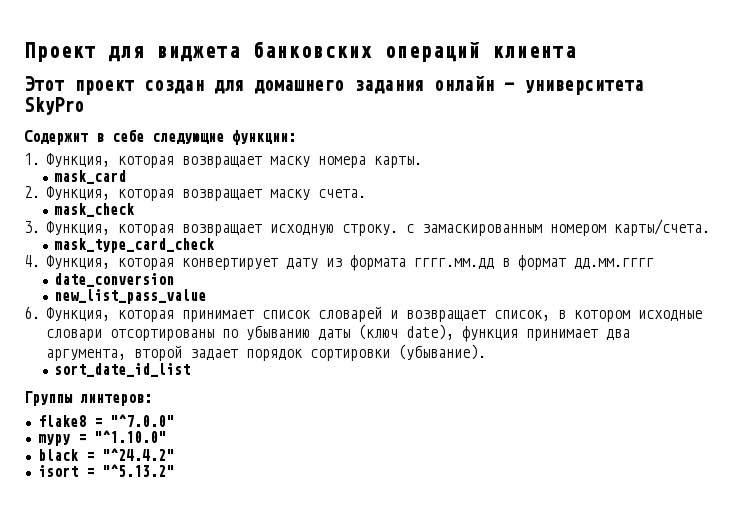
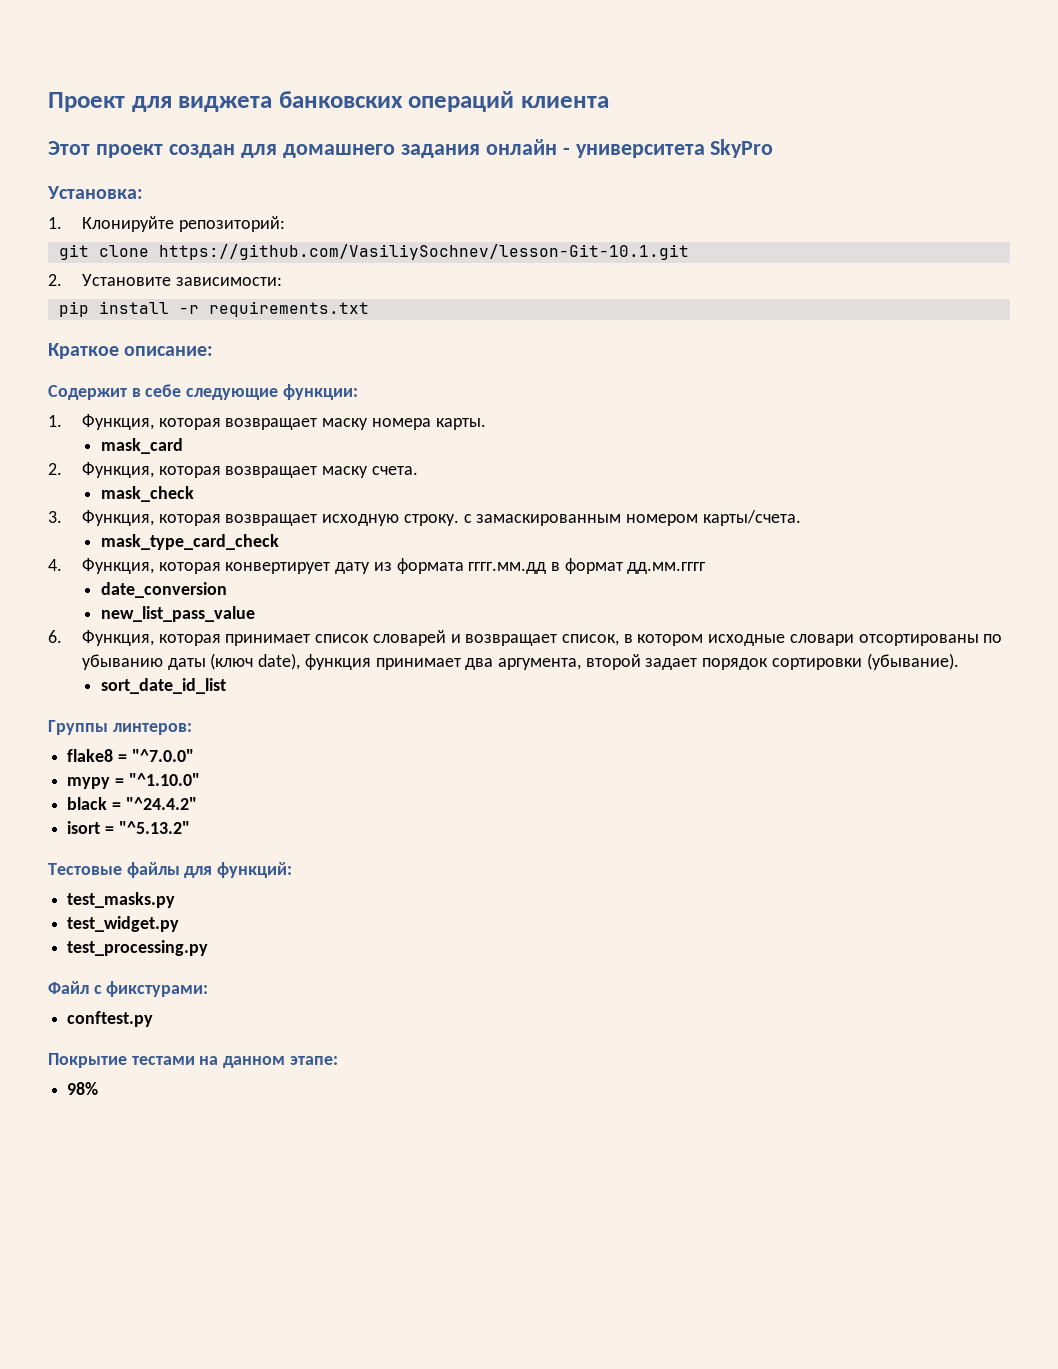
+ Установка:
+ 1. Клонируйте репозиторий:
+ git clone https://github.com/VasiliySochnev/lesson-Git-10.1.git
+ 2. Установите зависимости:
+ pip install -r requirements.txt
+ Краткое описание:
+ Тестовые файлы для функций:
+ test_masks.py
+ test_widget.py
+ test_processing.py
+ Файл с фикстурами:
+ conftest.py
+ Покрытие тестами на данном этапе:
+ 98%

